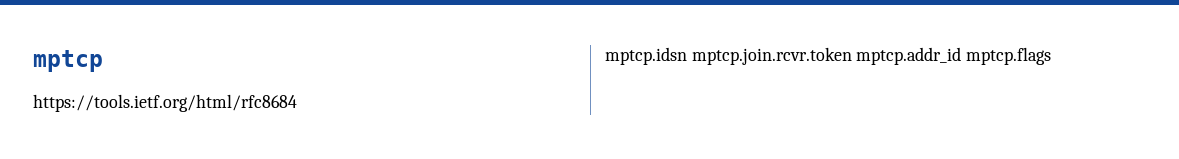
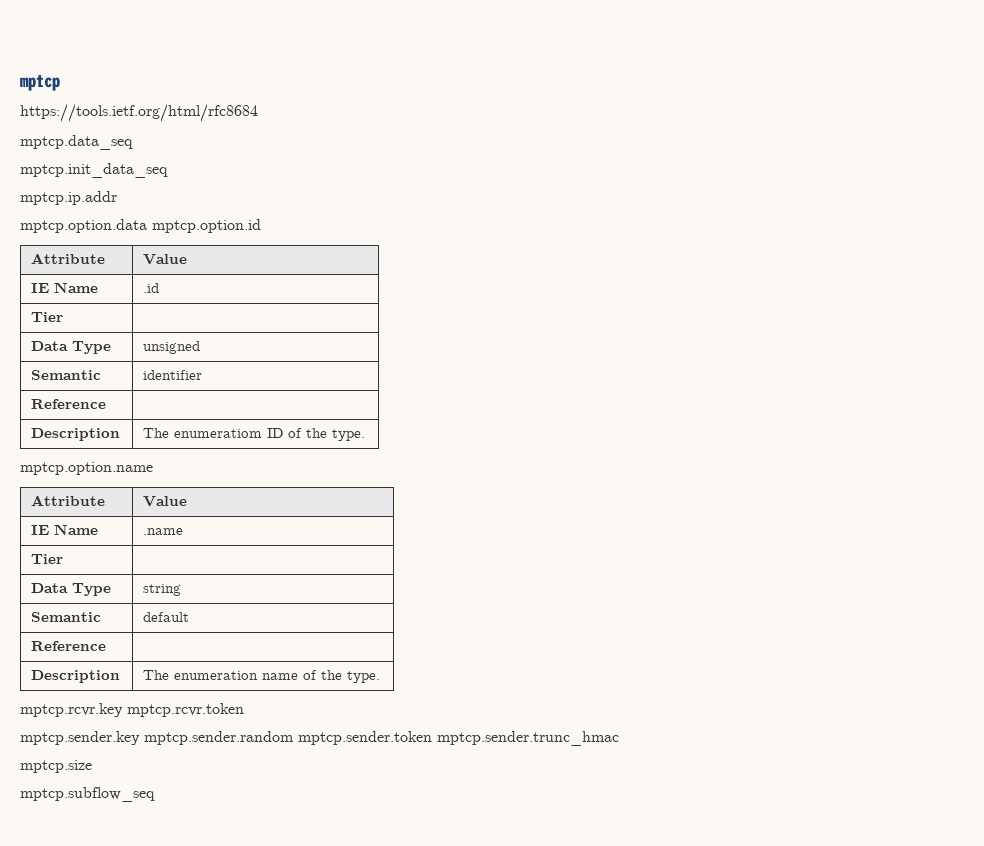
- mptcp.idsn mptcp.join.rcvr.token mptcp.addr_id mptcp.flags
+ mptcp.data_seq
+ mptcp.init_data_seq
+ mptcp.ip.addr
+ mptcp.option.data mptcp.option.id
+ Attribute | Value
+ IE Name | .id
+ Tier |
+ Data Type | unsigned
+ Semantic | identifier
+ Reference |
+ Description | The enumeratiom ID of the type.
+ mptcp.option.name
+ Attribute | Value
+ IE Name | .name
+ Tier |
+ Data Type | string
+ Semantic | default
+ Reference |
+ Description | The enumeration name of the type.
+ mptcp.rcvr.key mptcp.rcvr.token
+ mptcp.sender.key mptcp.sender.random mptcp.sender.token mptcp.sender.trunc_hmac
+ mptcp.size
+ mptcp.subflow_seq

